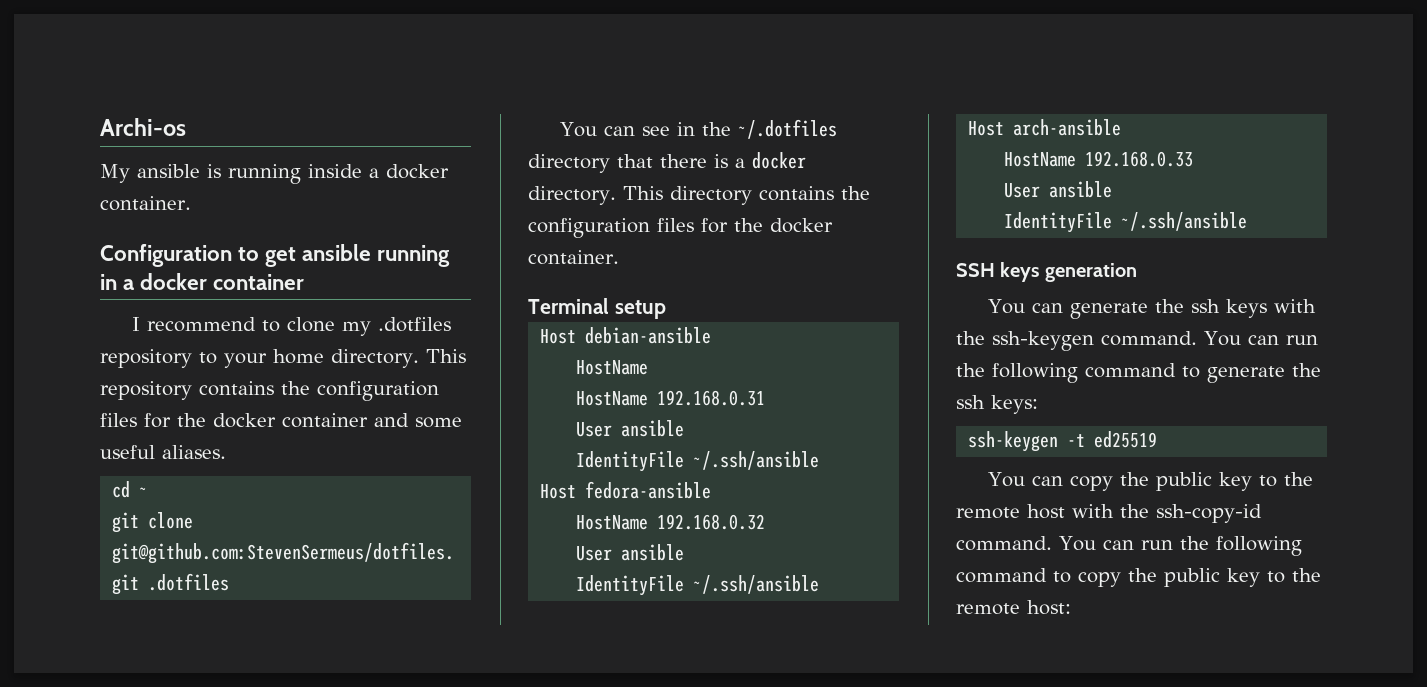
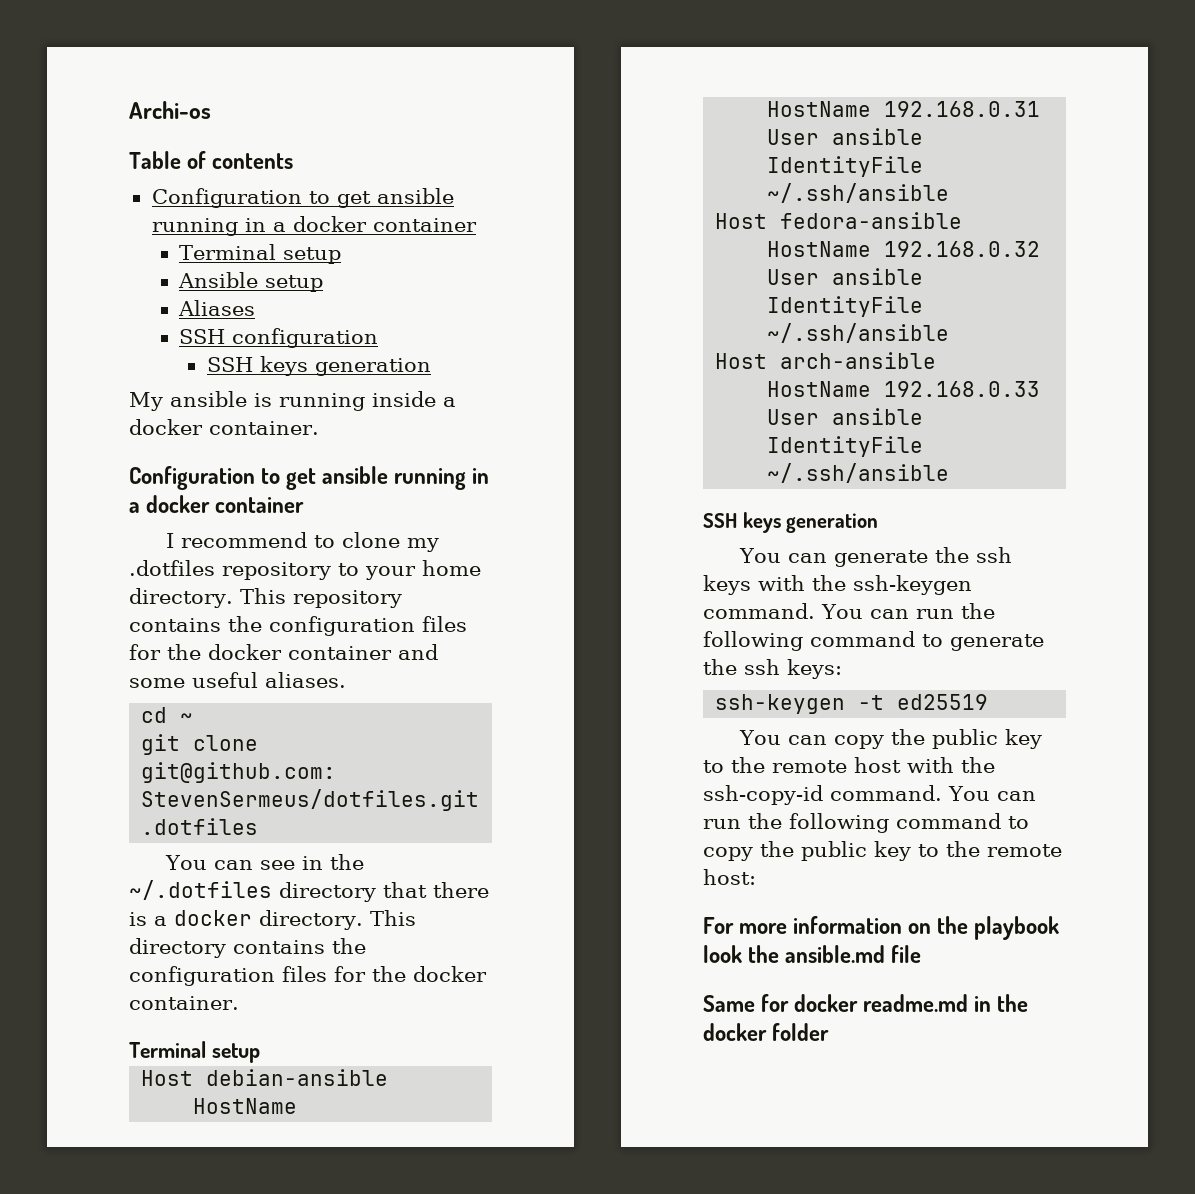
+ Table of contents
+ Configuration to get ansible running in a docker container
+ Terminal setup
+ Ansible setup
+ Aliases
+ SSH configuration
+ SSH keys generation
+ For more information on the playbook look the ansible.md file
+ Same for docker readme.md in the docker folder

